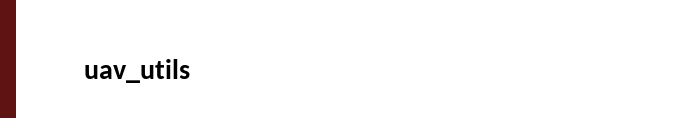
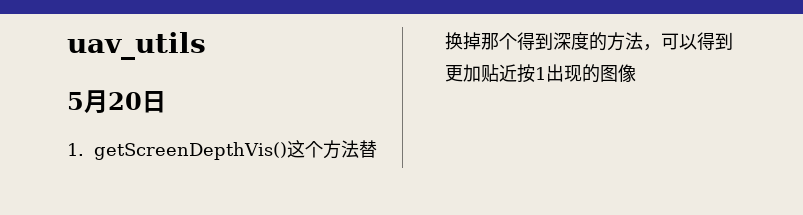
+ 5月20日
+ 1. getScreenDepthVis()这个方法替换掉那个得到深度的方法，可以得到更加贴近按1出现的图像

